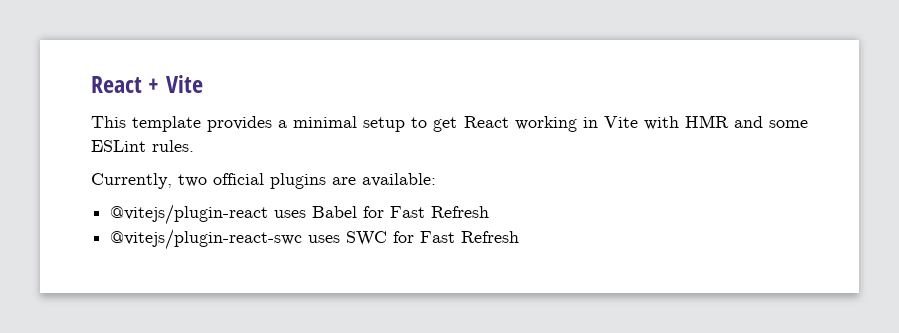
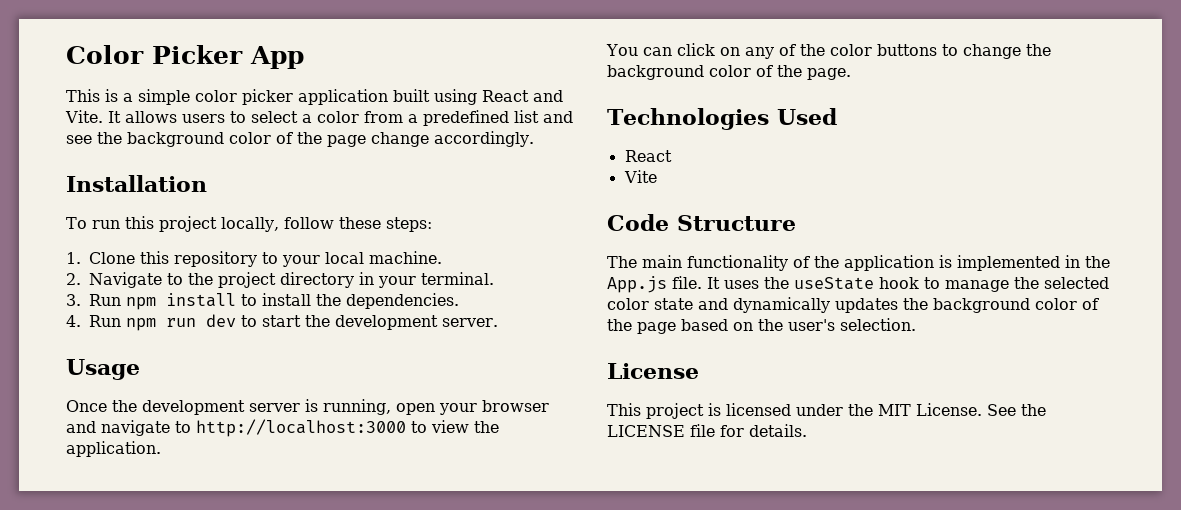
- React + Vite
- This template provides a minimal setup to get React working in Vite with HMR and some ESLint rules.
- Currently, two official plugins are available:
- @vitejs/plugin-react uses Babel for Fast Refresh
- @vitejs/plugin-react-swc uses SWC for Fast Refresh
+ Color Picker App
+ This is a simple color picker application built using React and Vite. It allows users to select a color from a predefined list and see the background color of the page change accordingly.
+ Installation
+ To run this project locally, follow these steps:
+ 1. Clone this repository to your local machine.
+ 2. Navigate to the project directory in your terminal.
+ 3. Run npm install to install the dependencies.
+ 4. Run npm run dev to start the development server.
+ Usage
+ Once the development server is running, open your browser and navigate to http://localhost:3000 to view the application.
+ You can click on any of the color buttons to change the background color of the page.
+ Technologies Used
+ React
+ Vite
+ Code Structure
+ The main functionality of the application is implemented in the App.js file. It uses the useState hook to manage the selected color state and dynamically updates the background color of the page based on the user's selection.
+ License
+ This project is licensed under the MIT License. See the LICENSE file for details.

